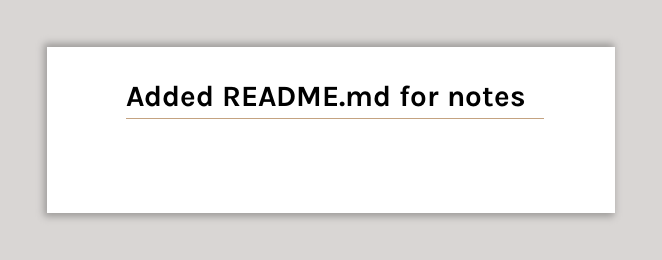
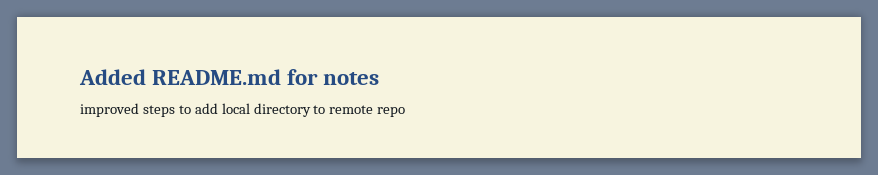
+ improved steps to add local directory to remote repo

